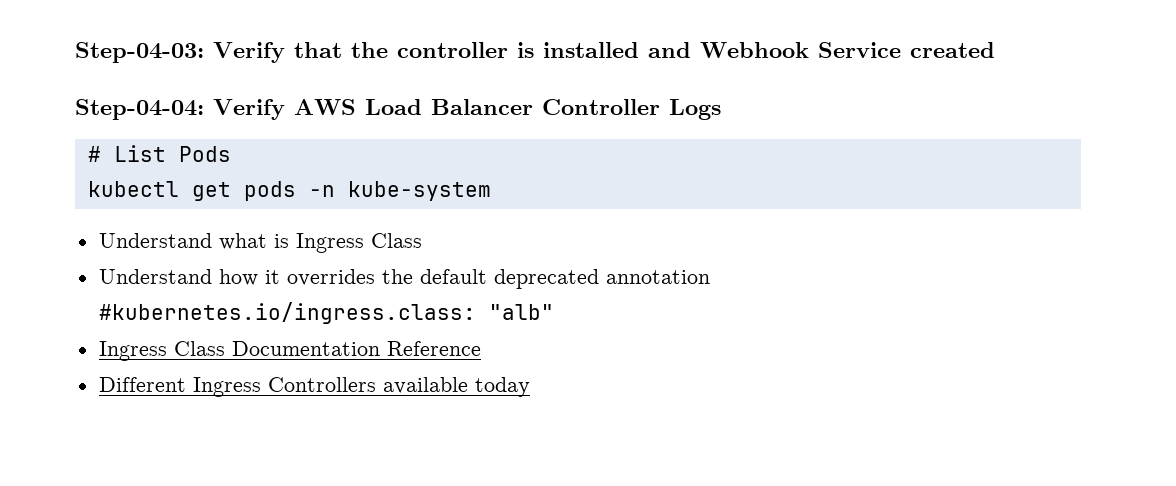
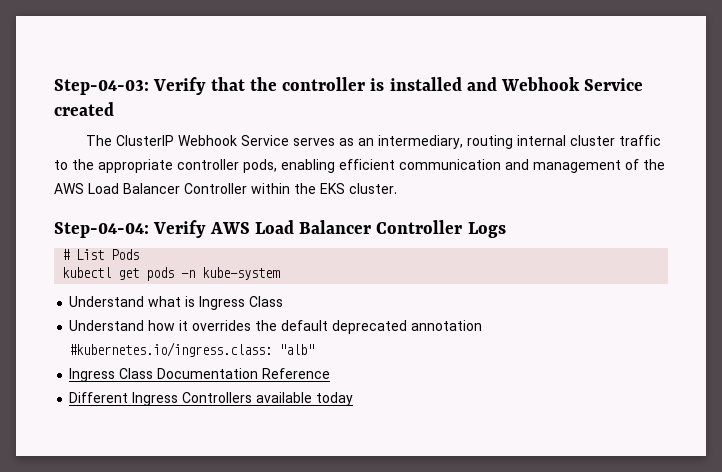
+ The ClusterIP Webhook Service serves as an intermediary, routing internal cluster traffic to the appropriate controller pods, enabling efficient communication and management of the AWS Load Balancer Controller within the EKS cluster.

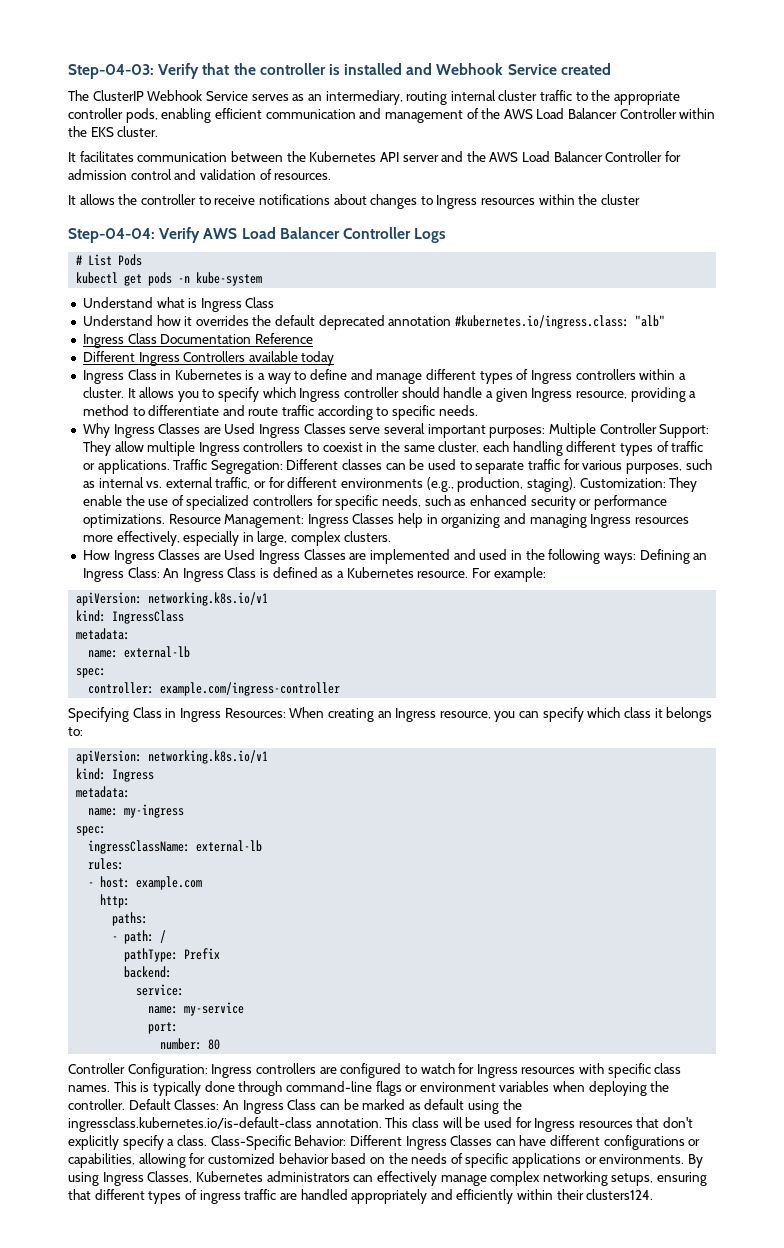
+ It facilitates communication between the Kubernetes API server and the AWS Load Balancer Controller for admission control and validation of resources.
+ It allows the controller to receive notifications about changes to Ingress resources within the cluster
+ Ingress Class in Kubernetes is a way to define and manage different types of Ingress controllers within a cluster. It allows you to specify which Ingress controller should handle a given Ingress resource, providing a method to differentiate and route traffic according to specific needs.
+ Why Ingress Classes are Used Ingress Classes serve several important purposes: Multiple Controller Support: They allow multiple Ingress controllers to coexist in the same cluster, each handling different types of traffic or applications. Traffic Segregation: Different classes can be used to separate traffic for various purposes, such as internal vs. external traffic, or for different environments (e.g., production, staging). Customization: They enable the use of specialized controllers for specific needs, such as enhanced security or performance optimizations. Resource Management: Ingress Classes help in organizing and managing Ingress resources more effectively, especially in large, complex clusters.
+ How Ingress Classes are Used Ingress Classes are implemented and used in the following ways: Defining an Ingress Class: An Ingress Class is defined as a Kubernetes resource. For example:
+ apiVersion: networking.k8s.io/v1
+ kind: IngressClass
+ metadata:
+ name: external-lb
+ spec:
+ controller: example.com/ingress-controller
+ Specifying Class in Ingress Resources: When creating an Ingress resource, you can specify which class it belongs to:
+ apiVersion: networking.k8s.io/v1
+ kind: Ingress
+ metadata:
+ name: my-ingress
+ spec:
+ ingressClassName: external-lb
+ rules:
+ - host: example.com
+ http:
+ paths:
+ - path: /
+ pathType: Prefix
+ backend:
+ service:
+ name: my-service
+ port:
+ number: 80
+ Controller Configuration: Ingress controllers are configured to watch for Ingress resources with specific class names. This is typically done through command-line flags or environment variables when deploying the controller. Default Classes: An Ingress Class can be marked as default using the ingressclass.kubernetes.io/is-default-class annotation. This class will be used for Ingress resources that don't explicitly specify a class. Class-Specific Behavior: Different Ingress Classes can have different configurations or capabilities, allowing for customized behavior based on the needs of specific applications or environments. By using Ingress Classes, Kubernetes administrators can effectively manage complex networking setups, ensuring that different types of ingress traffic are handled appropriately and efficiently within their clusters124.

